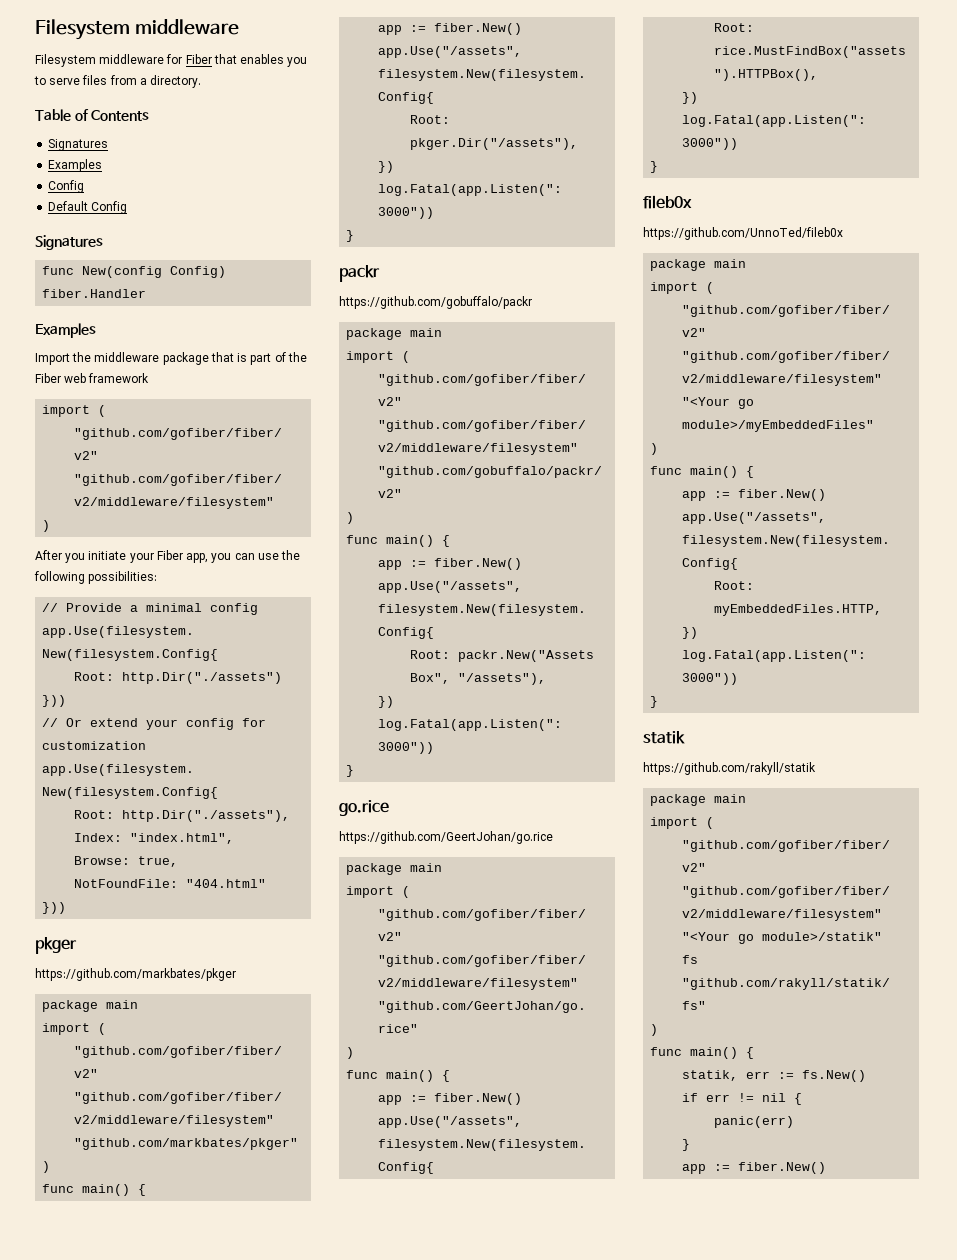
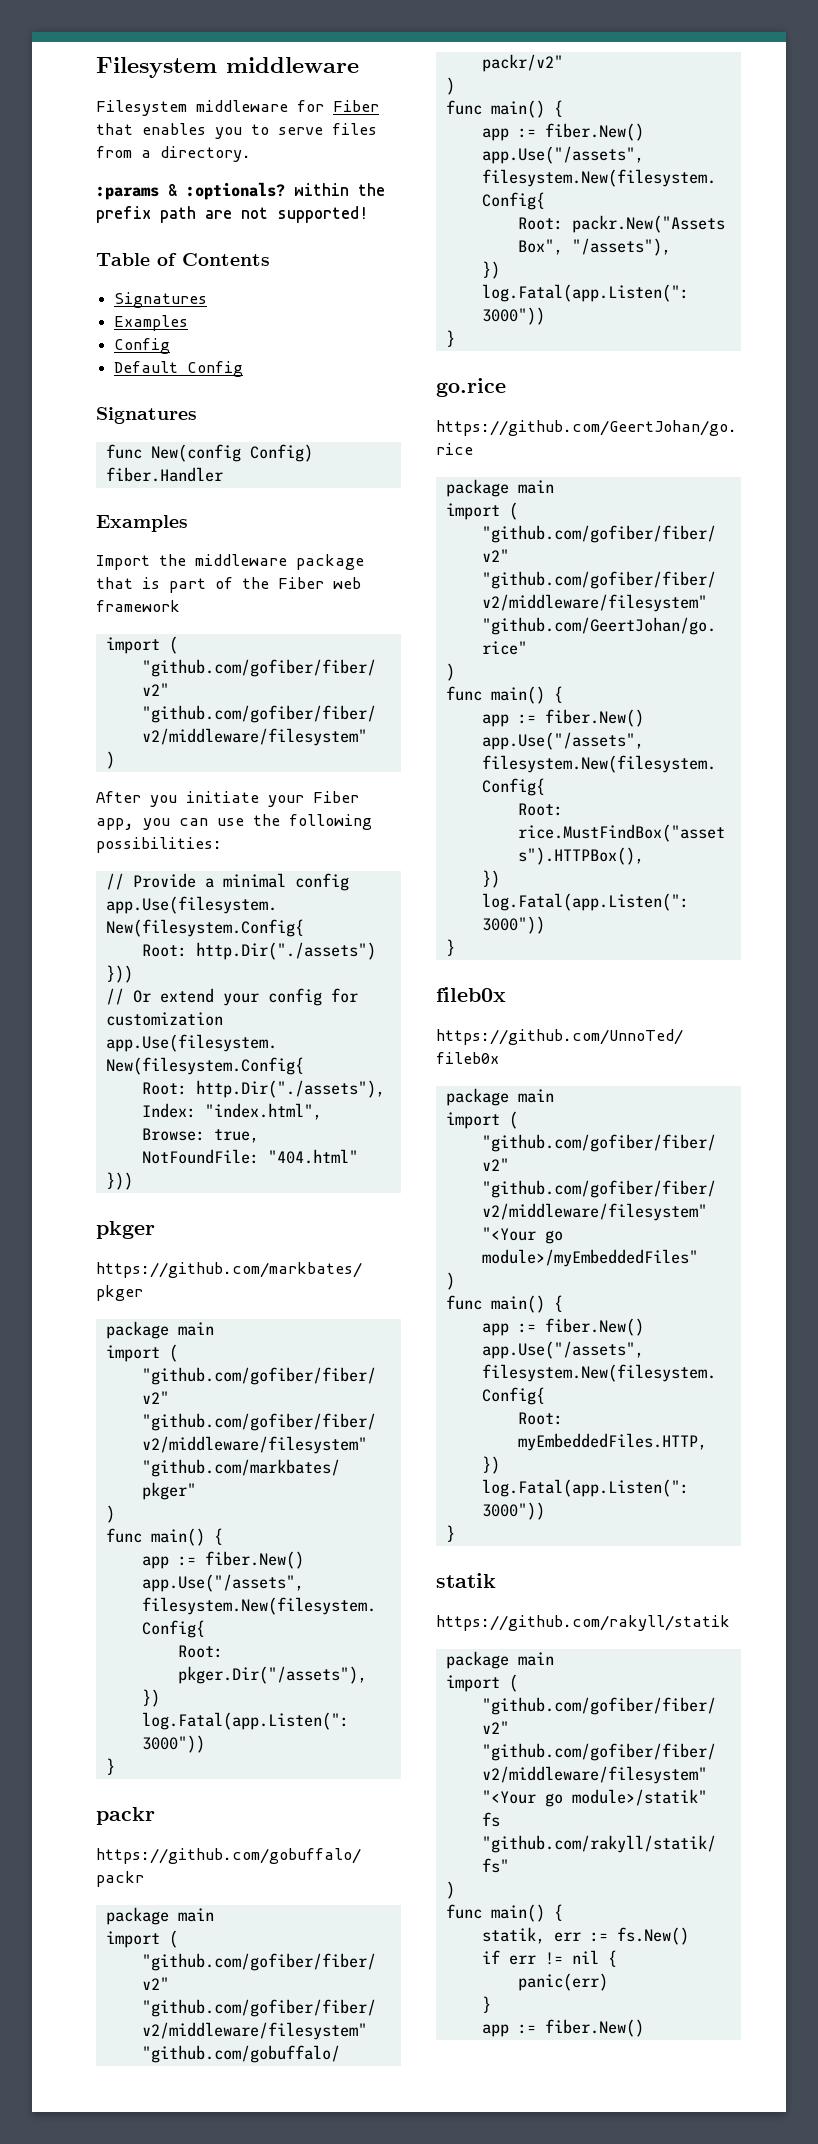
+ :params & :optionals? within the prefix path are not supported!

